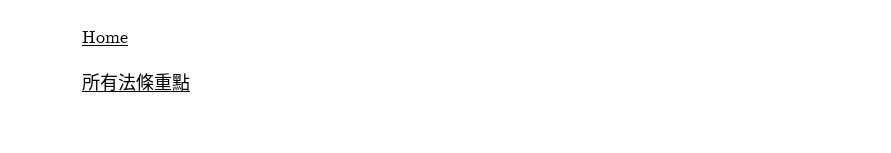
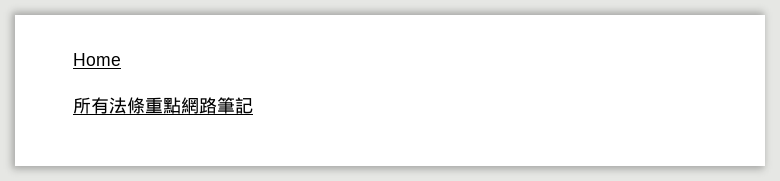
- 所有法條重點
+ 所有法條重點網路筆記

